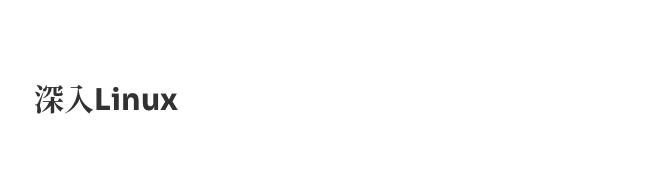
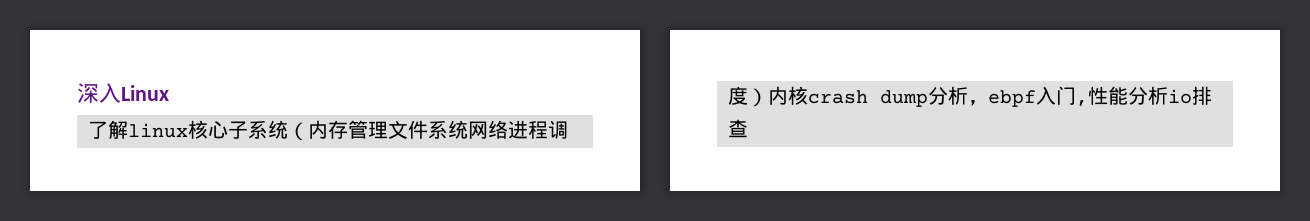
+ 了解linux核心子系统（内存管理文件系统网络进程调度）内核crash dump分析，ebpf入门,性能分析io排查

